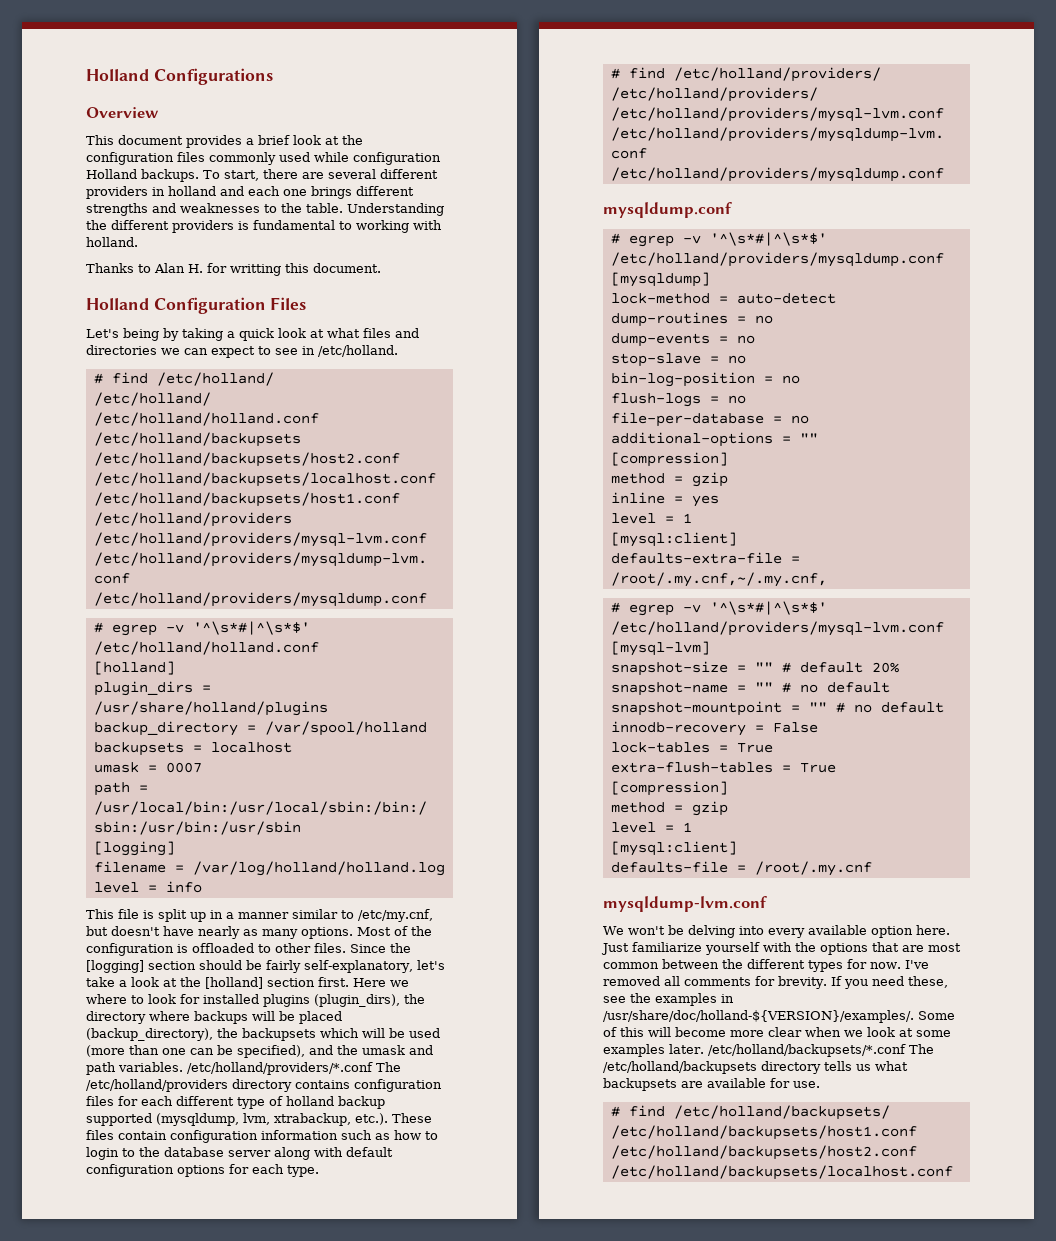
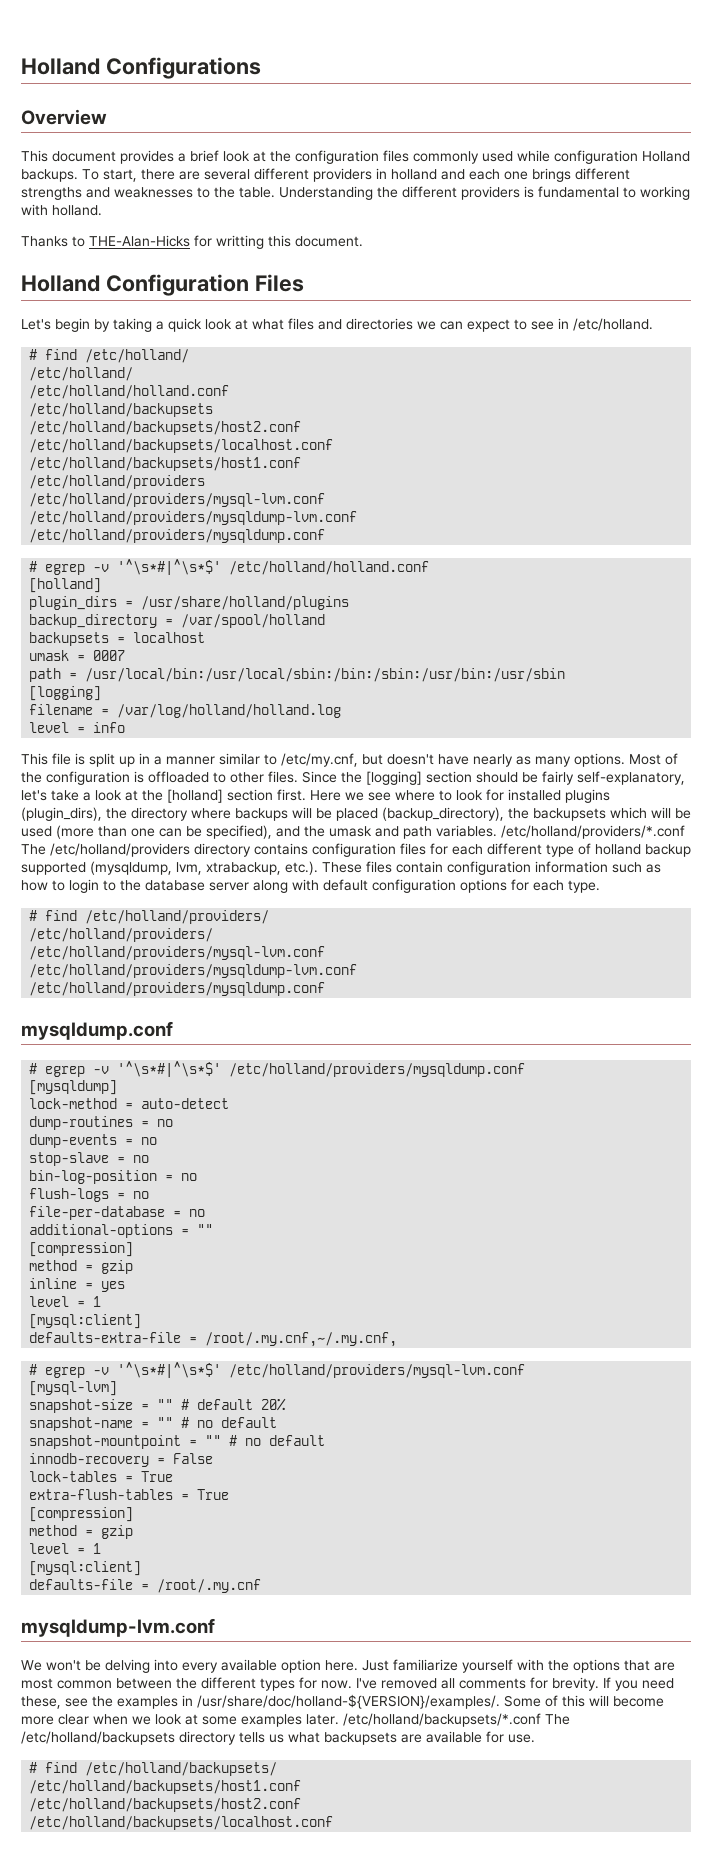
- Thanks to Alan H. for writting this document.
+ Thanks to THE-Alan-Hicks for writting this document.
- Let's being by taking a quick look at what files and directories we can expect to see in /etc/holland.
+ Let's begin by taking a quick look at what files and directories we can expect to see in /etc/holland.
- Here we where to look for installed plugins (plugin_dirs), the directory where backups will be placed (backup_directory), the backupsets which will be used (more than one can be specified), and the umask and path variables.
+ Here we see where to look for installed plugins (plugin_dirs), the directory where backups will be placed (backup_directory), the backupsets which will be used (more than one can be specified), and the umask and path variables.

